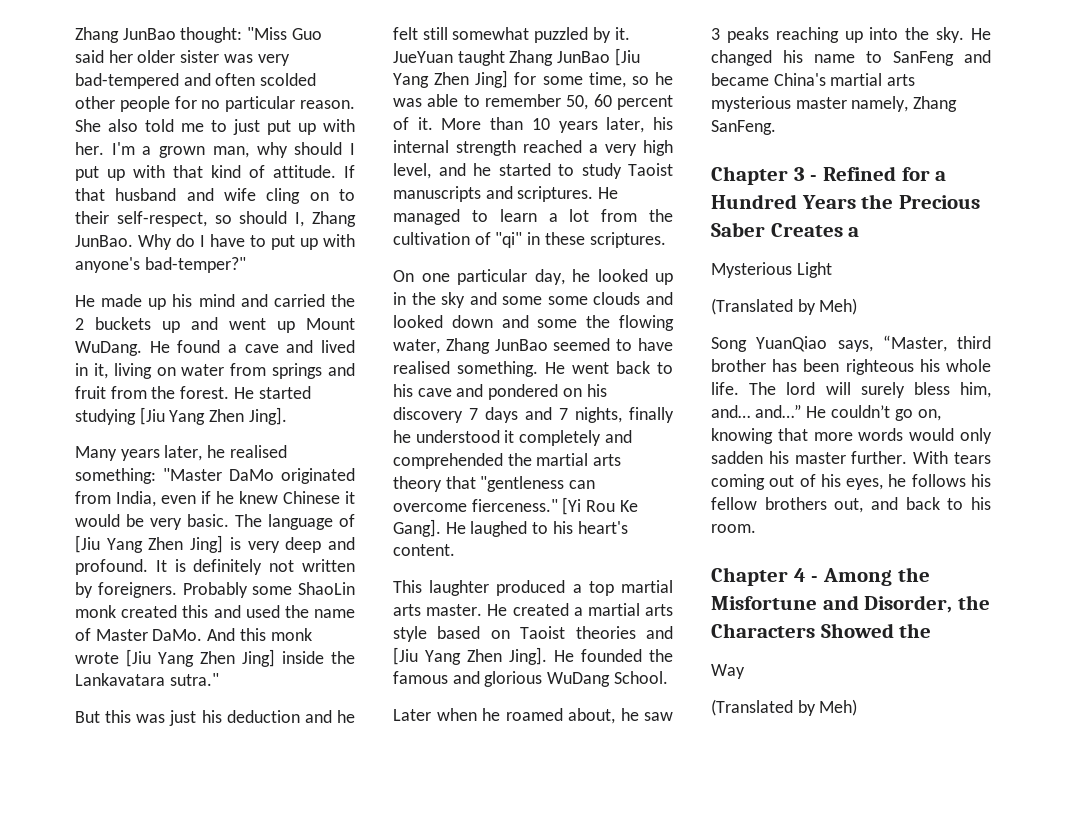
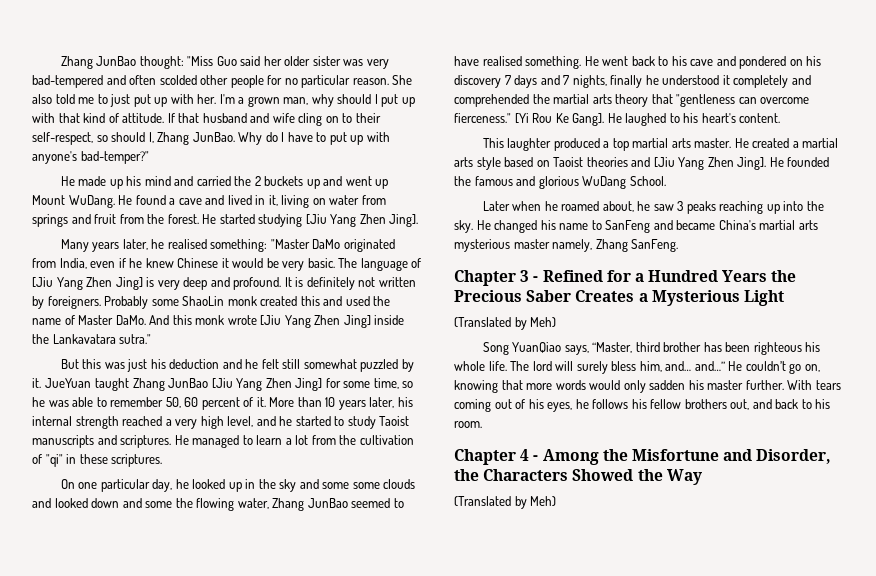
- Chapter 3 - Refined for a Hundred Years the Precious Saber Creates a
- Mysterious Light
+ Chapter 3 - Refined for a Hundred Years the Precious Saber Creates a Mysterious Light
- Chapter 4 - Among the Misfortune and Disorder, the Characters Showed the
- Way
+ Chapter 4 - Among the Misfortune and Disorder, the Characters Showed the Way

